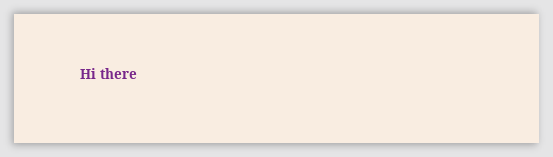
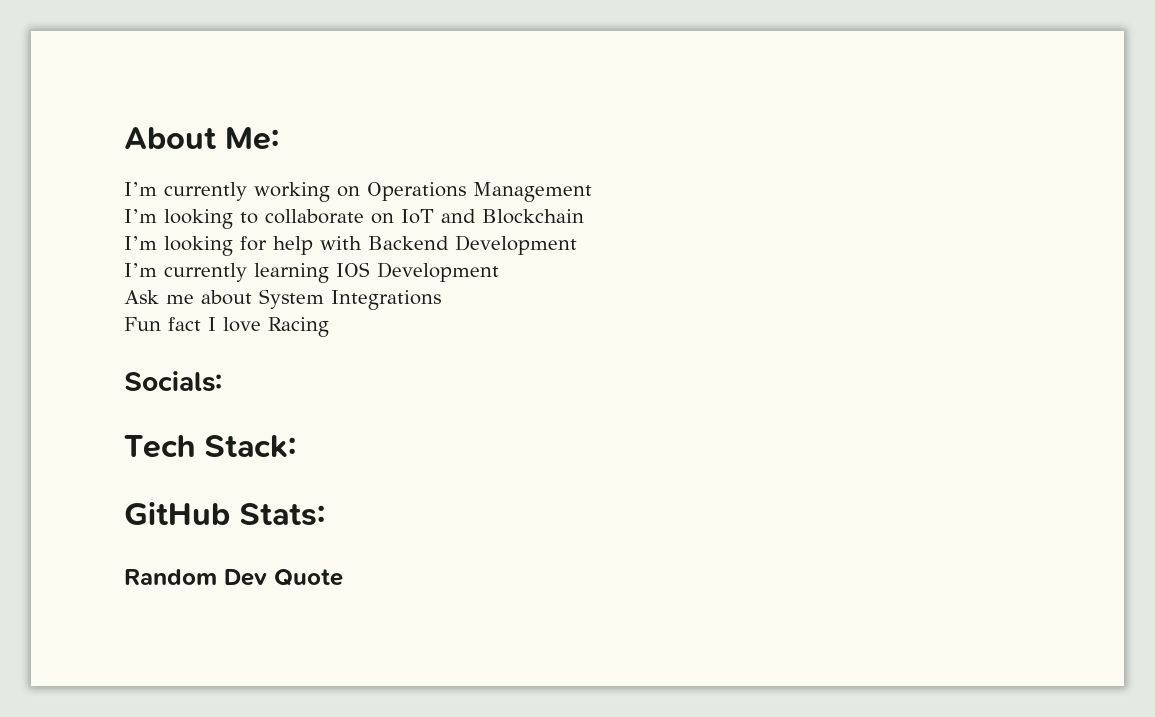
- Hi there
+ About Me:
+ I’m currently working on Operations Management
+ I’m looking to collaborate on IoT and Blockchain
+ I’m looking for help with Backend Development
+ I’m currently learning IOS Development
+ Ask me about System Integrations
+ Fun fact I love Racing
+ Socials:
+ Tech Stack:
+ GitHub Stats:
+ Random Dev Quote

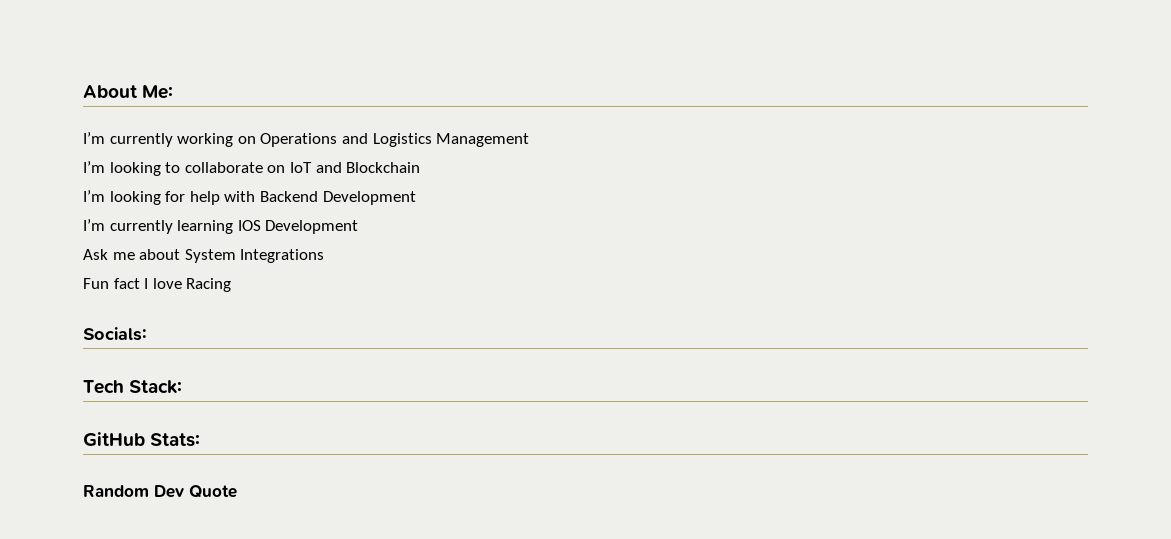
- I’m currently working on Operations Management
+ I’m currently working on Operations and Logistics Management

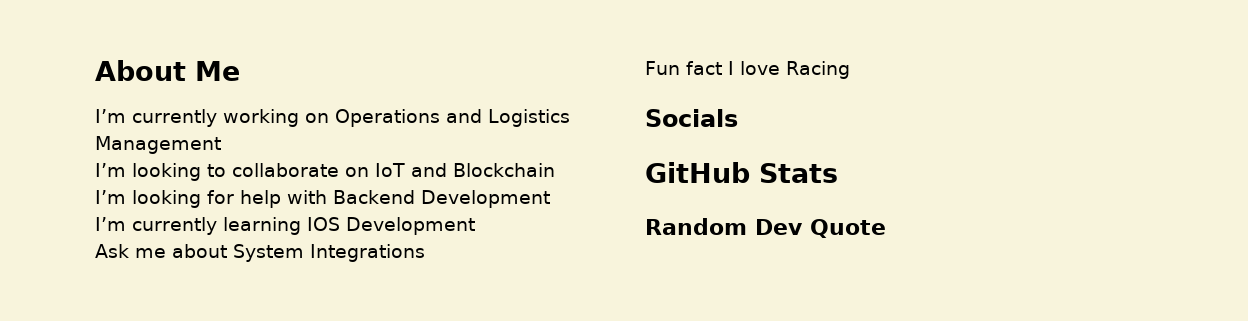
- About Me:
+ About Me
- Socials:
- Tech Stack:
+ Socials
- GitHub Stats:
+ GitHub Stats

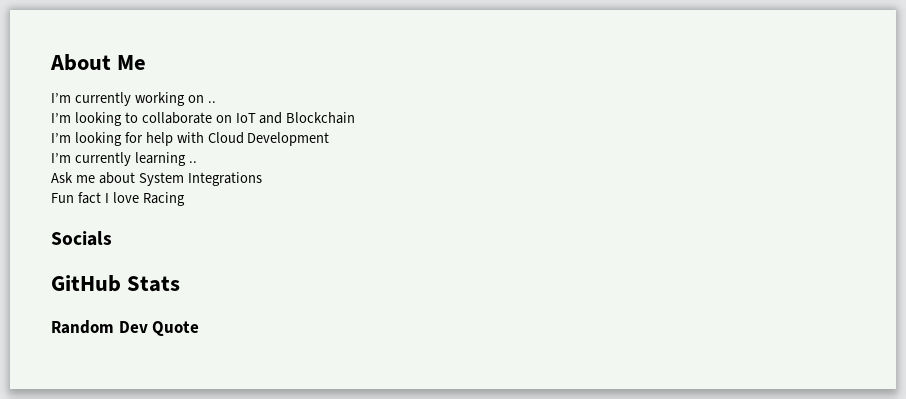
- I’m currently working on Operations and Logistics Management
+ I’m currently working on ..
- I’m looking for help with Backend Development
+ I’m looking for help with Cloud Development
- I’m currently learning IOS Development
+ I’m currently learning ..

